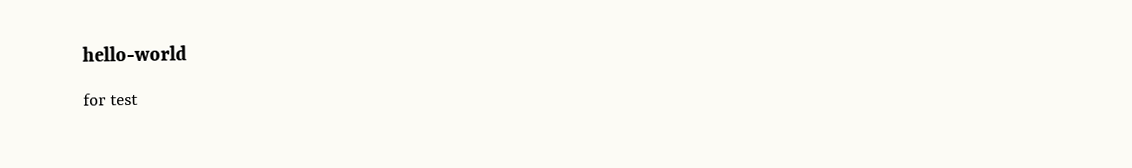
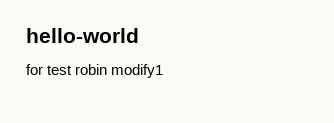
- for test
+ for test robin modify1

